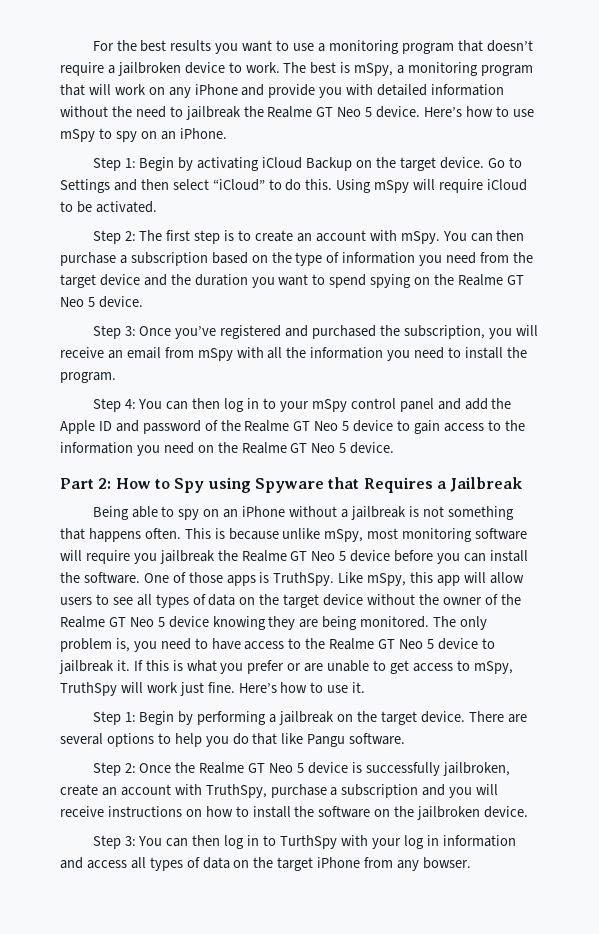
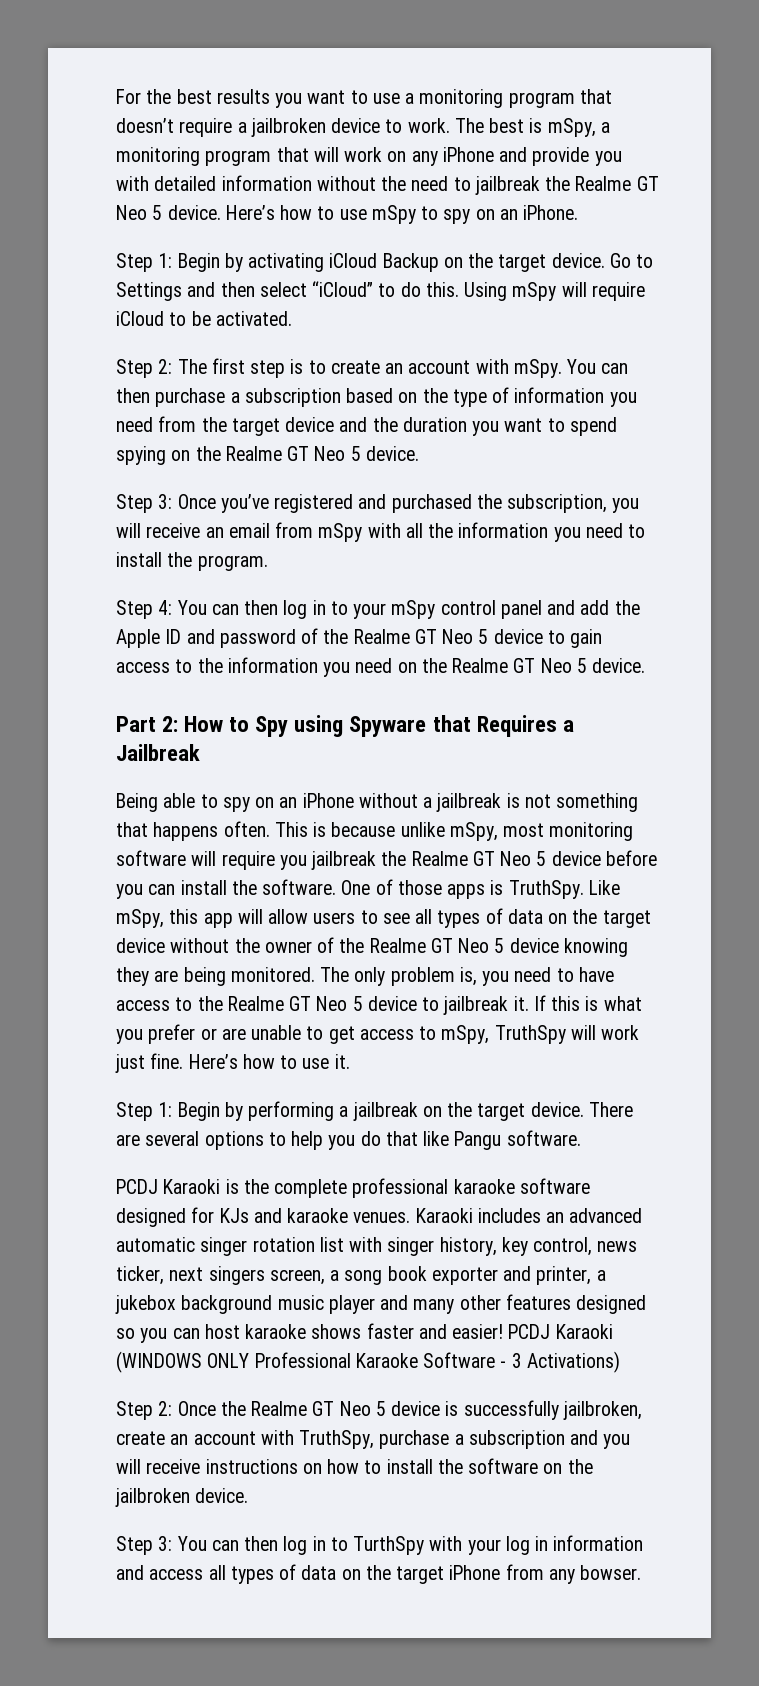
+ PCDJ Karaoki is the complete professional karaoke software designed for KJs and karaoke venues. Karaoki includes an advanced automatic singer rotation list with singer history, key control, news ticker, next singers screen, a song book exporter and printer, a jukebox background music player and many other features designed so you can host karaoke shows faster and easier! PCDJ Karaoki (WINDOWS ONLY Professional Karaoke Software - 3 Activations)

